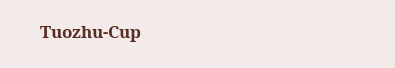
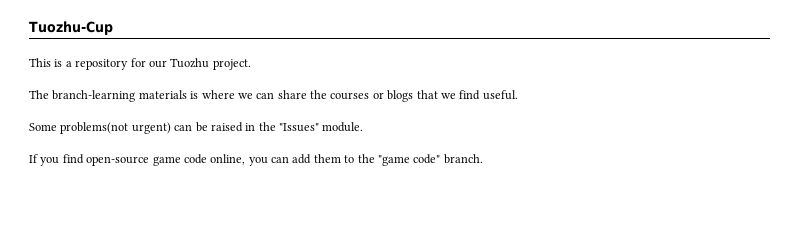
+ This is a repository for our Tuozhu project.
+ The branch-learning materials is where we can share the courses or blogs that we find useful.
+ Some problems(not urgent) can be raised in the "Issues" module.
+ If you find open-source game code online, you can add them to the "game code" branch.

